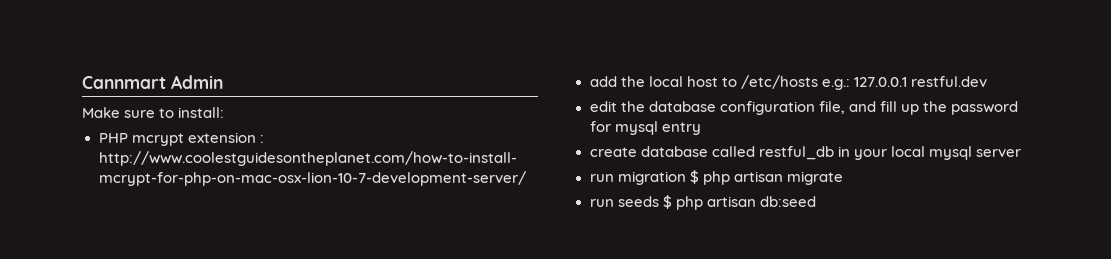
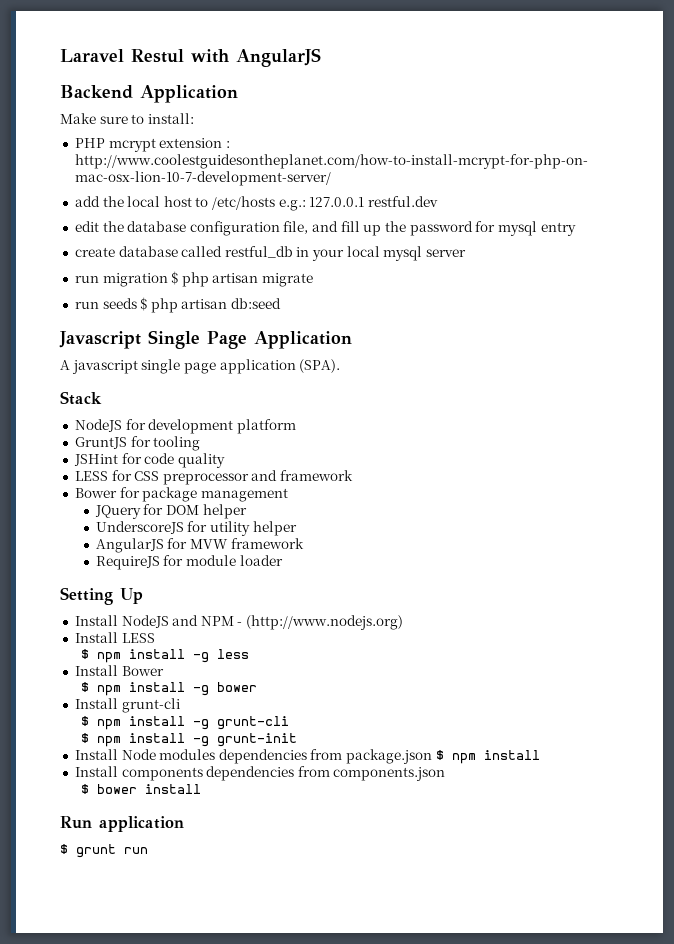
- Cannmart Admin
+ Laravel Restul with AngularJS
+ Backend Application
+ Javascript Single Page Application
+ A javascript single page application (SPA).
+ Stack
+ NodeJS for development platform
+ GruntJS for tooling
+ JSHint for code quality
+ LESS for CSS preprocessor and framework
+ Bower for package management
+ JQuery for DOM helper
+ UnderscoreJS for utility helper
+ AngularJS for MVW framework
+ RequireJS for module loader
+ Setting Up
+ Install NodeJS and NPM - (http://www.nodejs.org)
+ Install LESS
+ $ npm install -g less
+ Install Bower
+ $ npm install -g bower
+ Install grunt-cli
+ $ npm install -g grunt-cli
+ $ npm install -g grunt-init
+ Install Node modules dependencies from package.json $ npm install
+ Install components dependencies from components.json
+ $ bower install
+ Run application
+ $ grunt run

